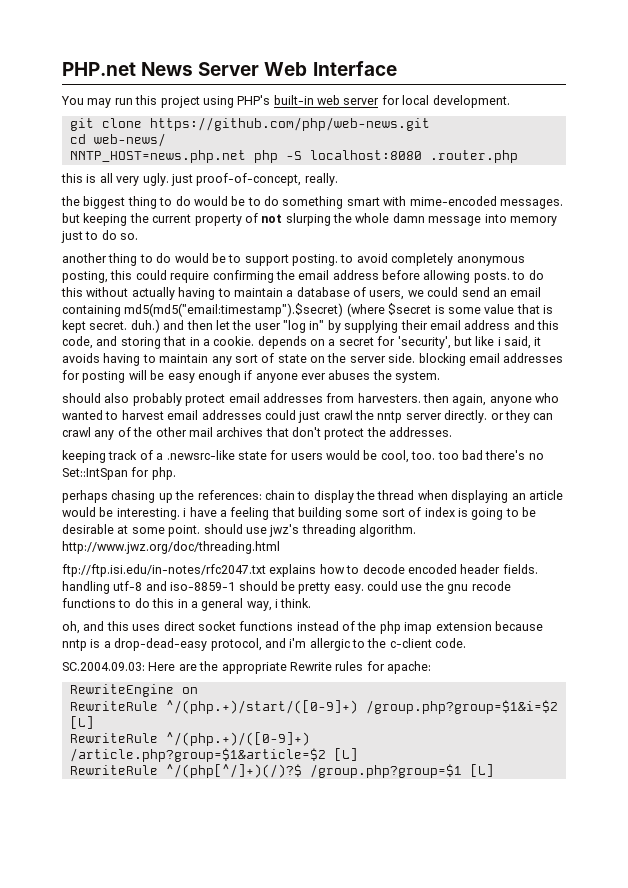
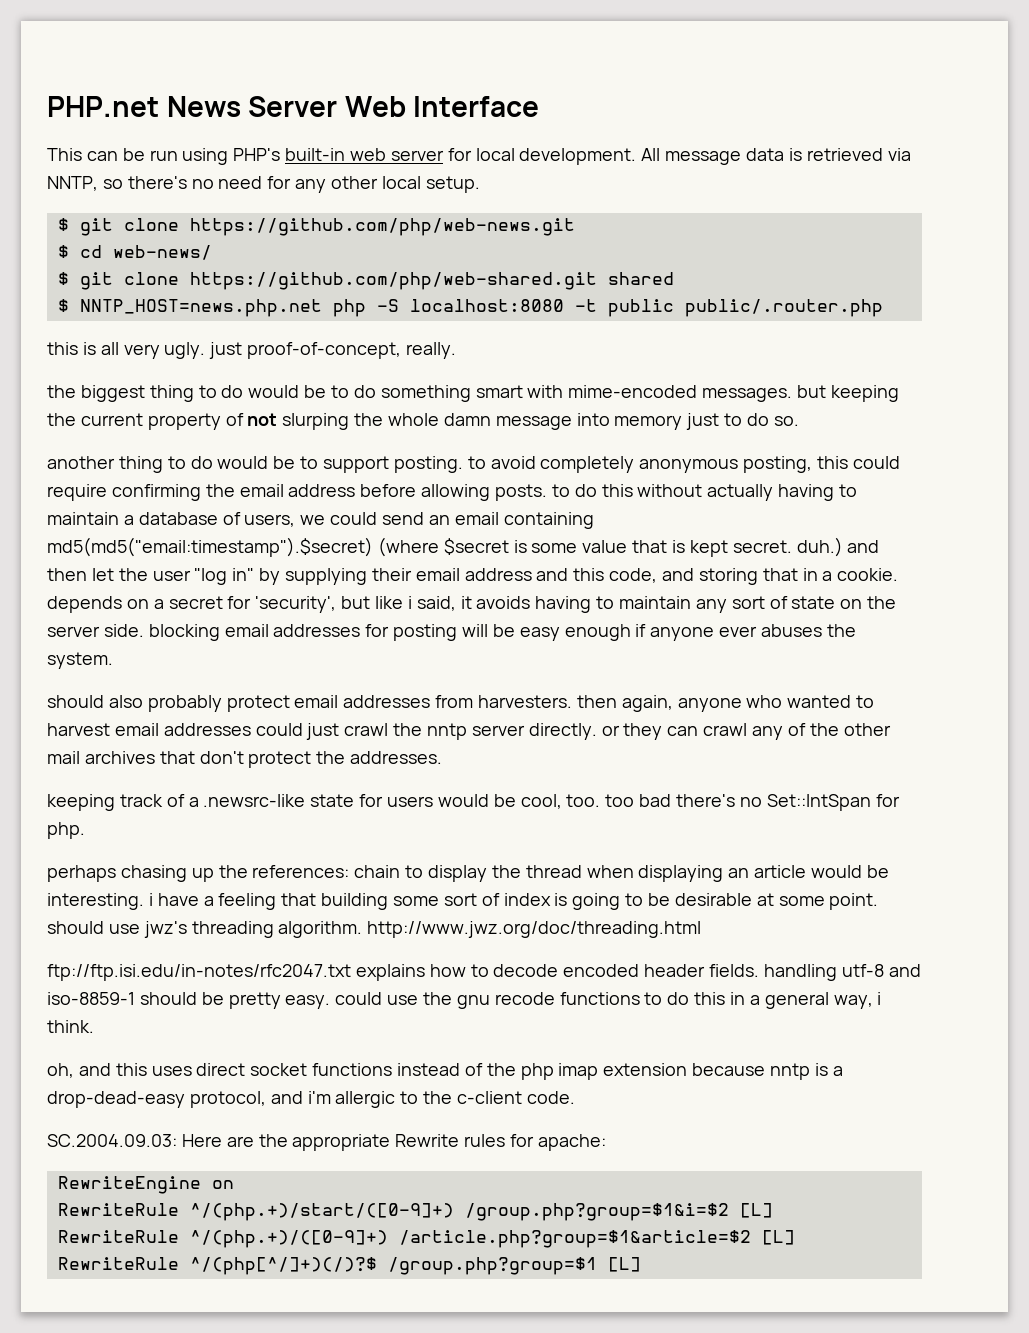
- You may run this project using PHP's built-in web server for local development.
- git clone https://github.com/php/web-news.git
+ This can be run using PHP's built-in web server for local development. All message data is retrieved via NNTP, so there's no need for any other local setup.
+ $ git clone https://github.com/php/web-news.git
- cd web-news/
+ $ cd web-news/
- NNTP_HOST=news.php.net php -S localhost:8080 .router.php
+ $ git clone https://github.com/php/web-shared.git shared
+ $ NNTP_HOST=news.php.net php -S localhost:8080 -t public public/.router.php

